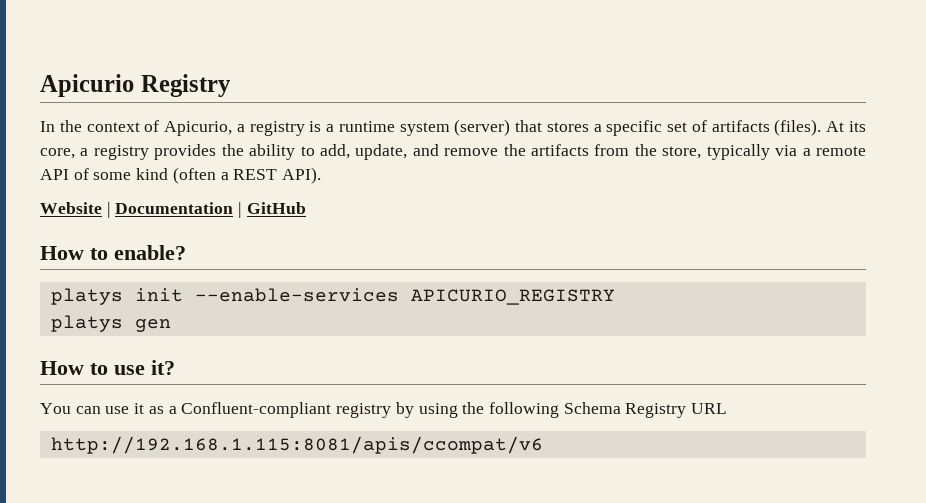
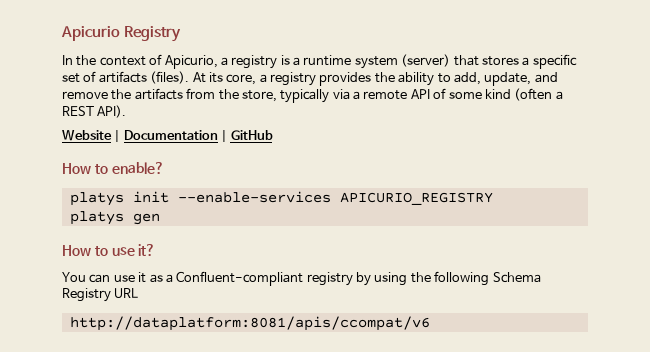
- http://192.168.1.115:8081/apis/ccompat/v6
+ http://dataplatform:8081/apis/ccompat/v6

